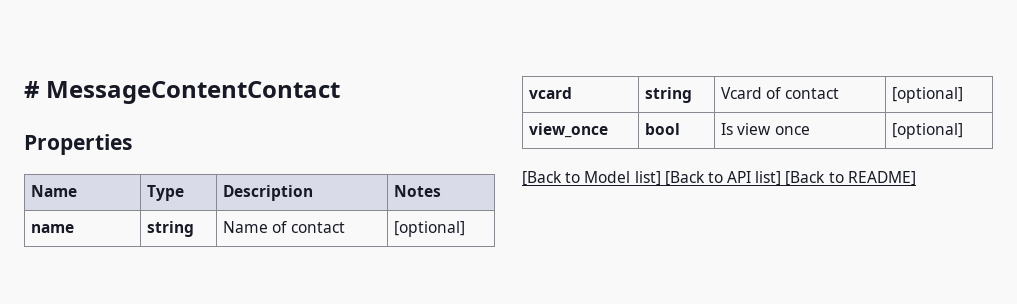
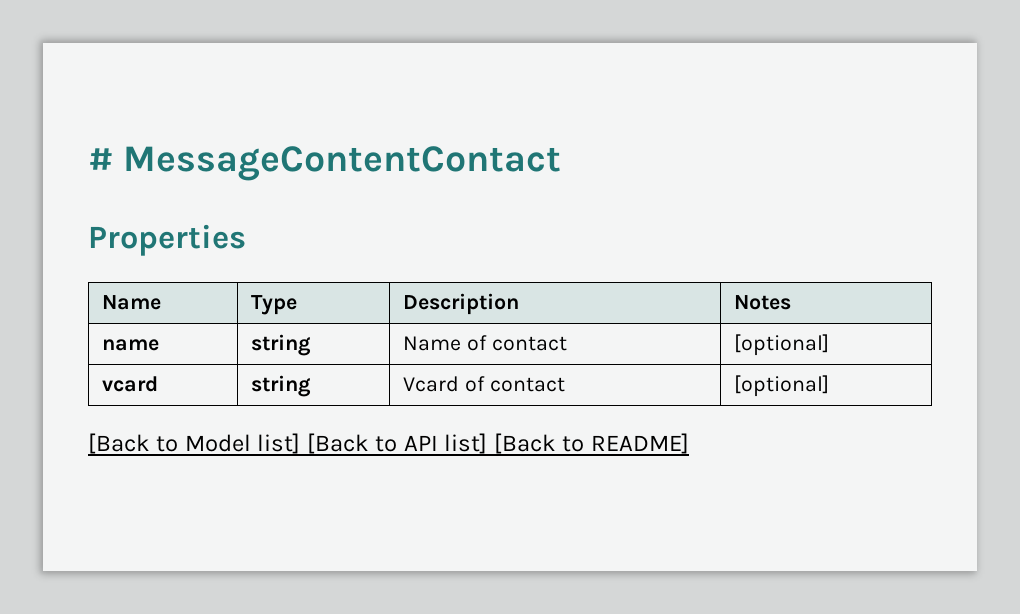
- view_once | bool | Is view once | [optional]

